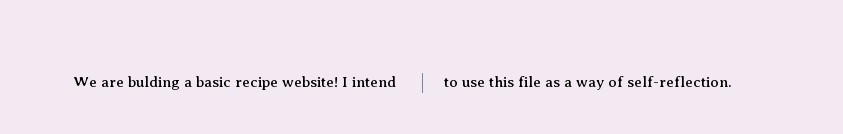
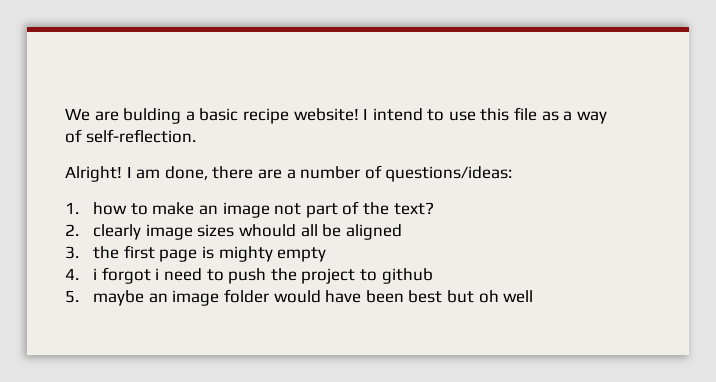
+ Alright! I am done, there are a number of questions/ideas:
+ 1. how to make an image not part of the text?
+ 2. clearly image sizes whould all be aligned
+ 3. the first page is mighty empty
+ 4. i forgot i need to push the project to github
+ 5. maybe an image folder would have been best but oh well

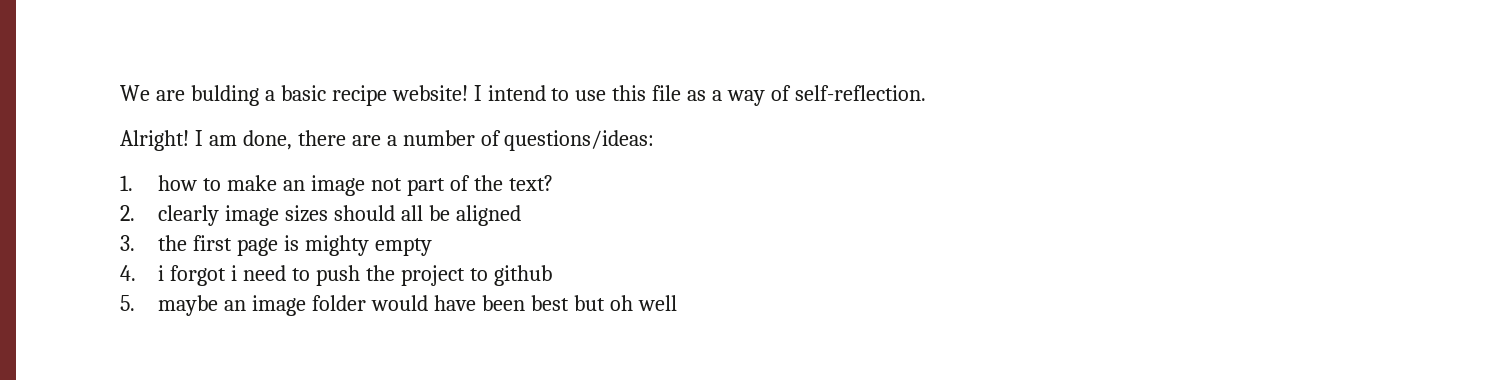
- 2. clearly image sizes whould all be aligned
+ 2. clearly image sizes should all be aligned

